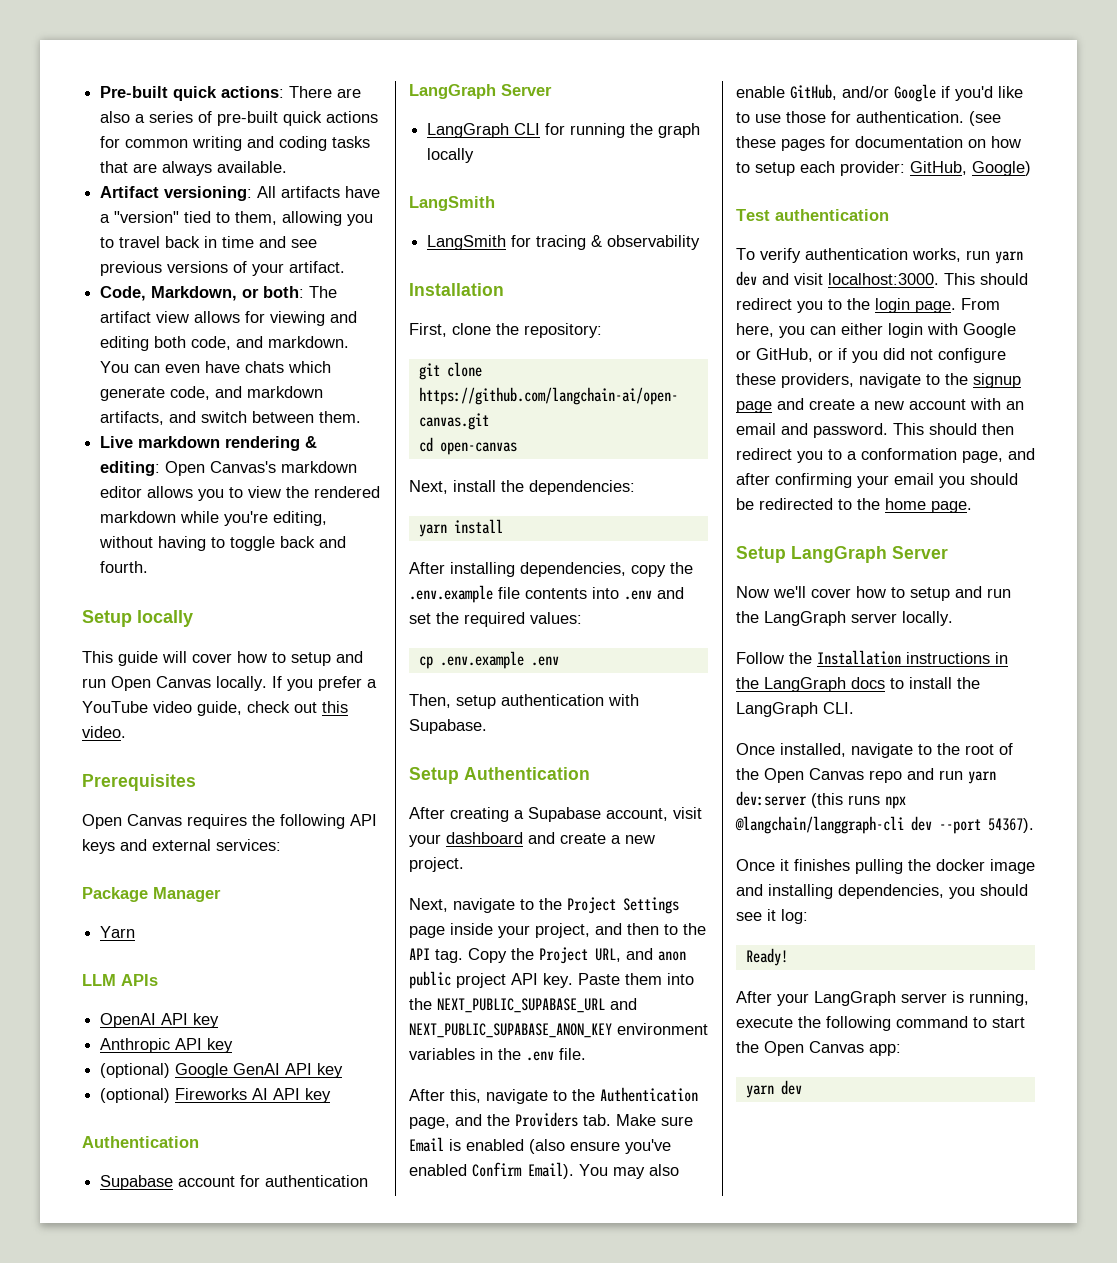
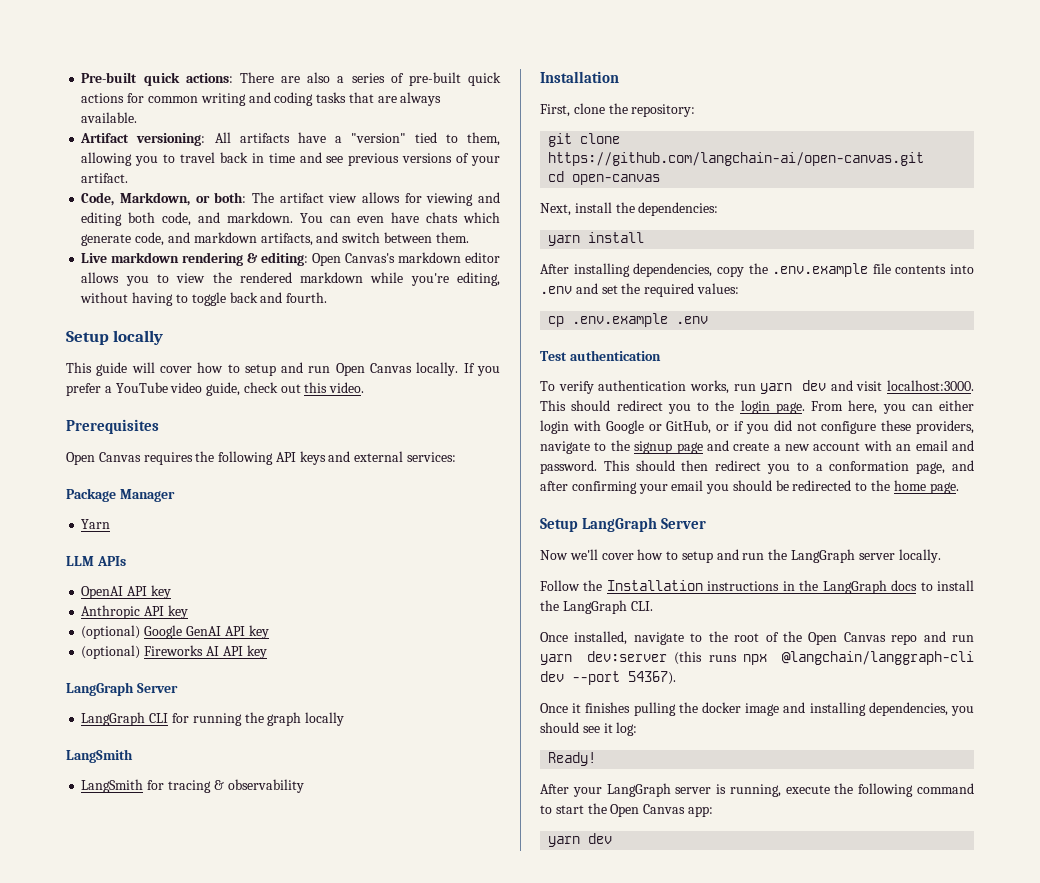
  (optional) Fireworks AI API key
- Authentication
- Supabase account for authentication
- Then, setup authentication with Supabase.
- Setup Authentication
- After creating a Supabase account, visit your dashboard and create a new project.
- Next, navigate to the Project Settings page inside your project, and then to the API tag. Copy the Project URL, and anon public project API key. Paste them into the NEXT_PUBLIC_SUPABASE_URL and NEXT_PUBLIC_SUPABASE_ANON_KEY environment variables in the .env file.
- After this, navigate to the Authentication page, and the Providers tab. Make sure Email is enabled (also ensure you've enabled Confirm Email). You may also enable GitHub, and/or Google if you'd like to use those for authentication. (see these pages for documentation on how to setup each provider: GitHub, Google)

